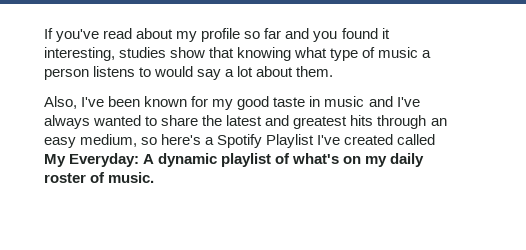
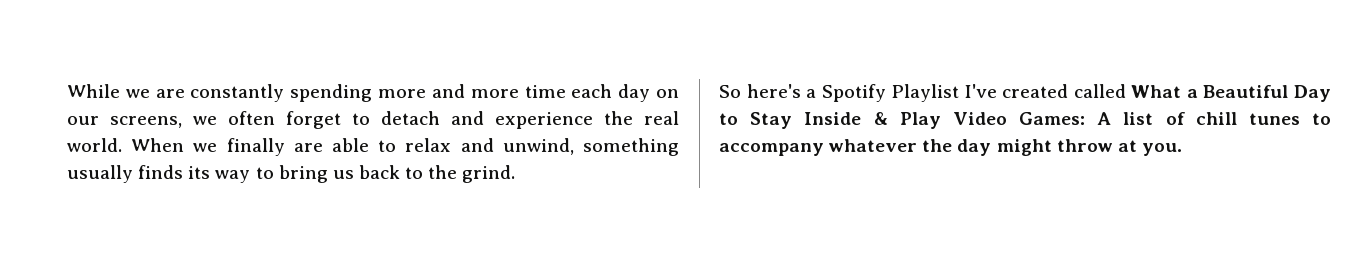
- If you've read about my profile so far and you found it interesting, studies show that knowing what type of music a person listens to would say a lot about them.
- Also, I've been known for my good taste in music and I've always wanted to share the latest and greatest hits through an easy medium, so here's a Spotify Playlist I've created called My Everyday: A dynamic playlist of what's on my daily roster of music.
+ While we are constantly spending more and more time each day on our screens, we often forget to detach and experience the real world. When we finally are able to relax and unwind, something usually finds its way to bring us back to the grind.
+ So here's a Spotify Playlist I've created called What a Beautiful Day to Stay Inside & Play Video Games: A list of chill tunes to accompany whatever the day might throw at you.

